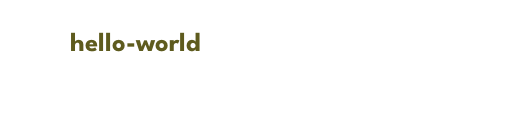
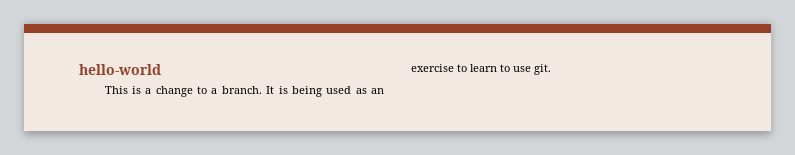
+ This is a change to a branch. It is being used as an exercise to learn to use git.

